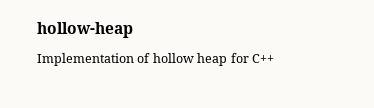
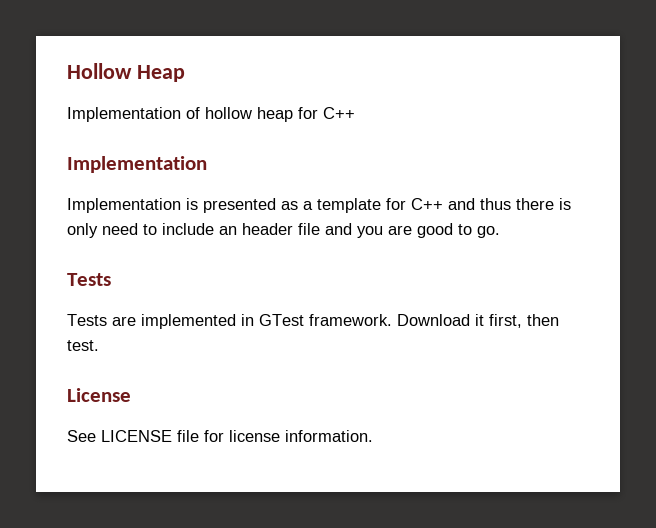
- hollow-heap
+ Hollow Heap
  Implementation of hollow heap for C++
+ Implementation
+ Implementation is presented as a template for C++ and thus there is only need to include an header file and you are good to go.
+ Tests
+ Tests are implemented in GTest framework. Download it first, then test.
+ License
+ See LICENSE file for license information.

